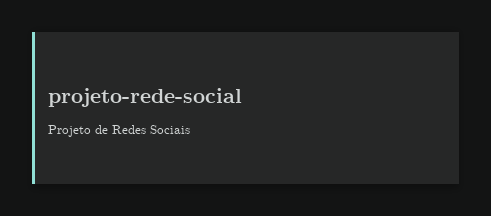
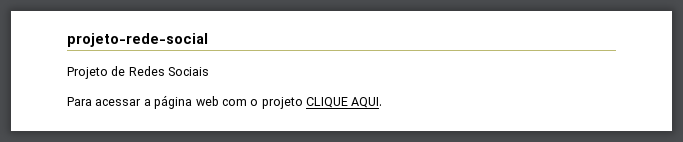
+ Para acessar a página web com o projeto CLIQUE AQUI.

